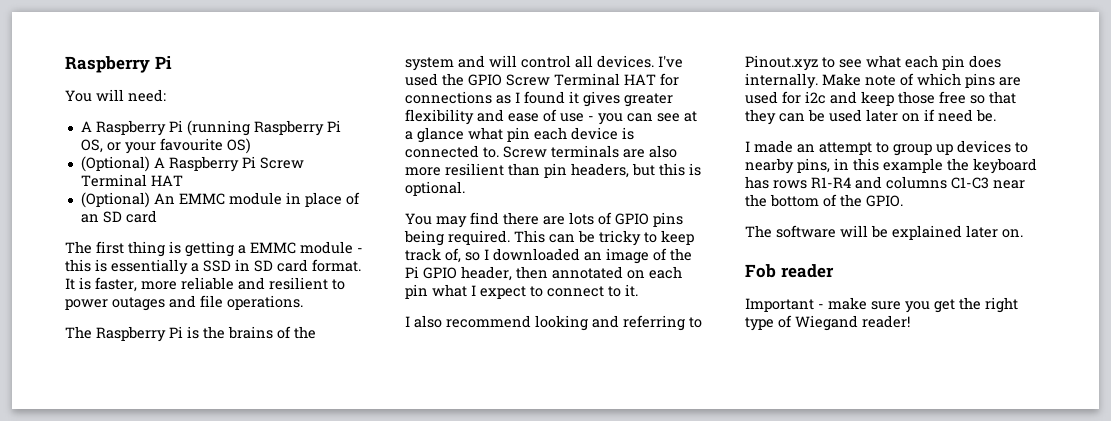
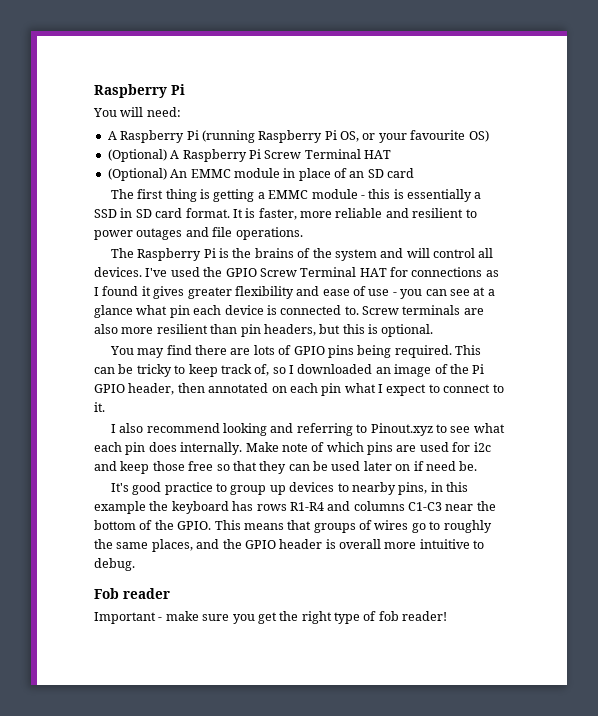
- I made an attempt to group up devices to nearby pins, in this example the keyboard has rows R1-R4 and columns C1-C3 near the bottom of the GPIO.
- The software will be explained later on.
+ It's good practice to group up devices to nearby pins, in this example the keyboard has rows R1-R4 and columns C1-C3 near the bottom of the GPIO. This means that groups of wires go to roughly the same places, and the GPIO header is overall more intuitive to debug.
- Important - make sure you get the right type of Wiegand reader!
+ Important - make sure you get the right type of fob reader!

